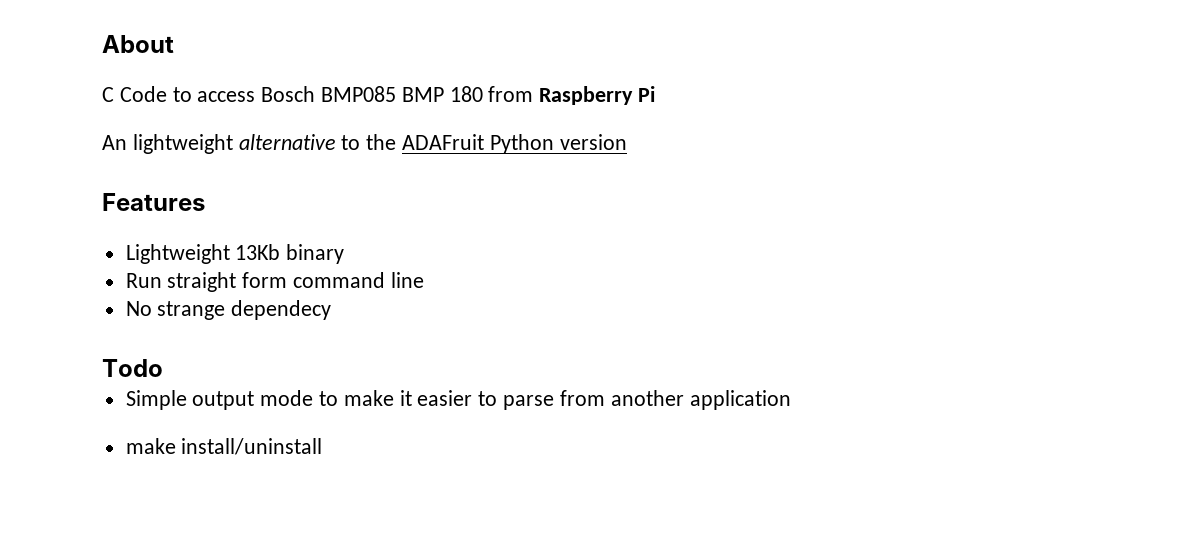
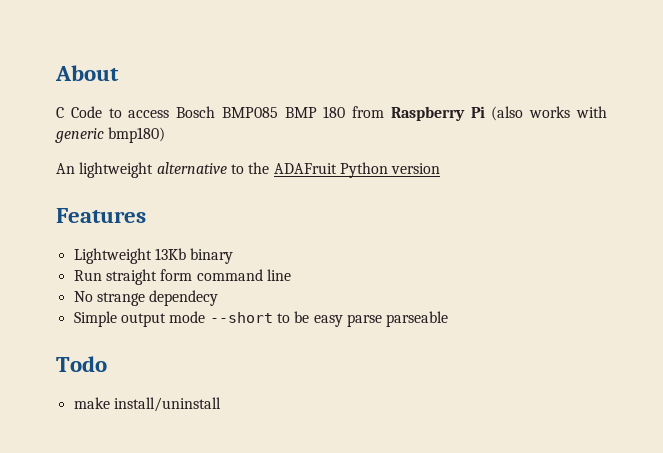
- C Code to access Bosch BMP085 BMP 180 from Raspberry Pi
+ C Code to access Bosch BMP085 BMP 180 from Raspberry Pi (also works with generic bmp180)
- Todo
- Simple output mode to make it easier to parse from another application
+ Simple output mode --short to be easy parse parseable
+ Todo

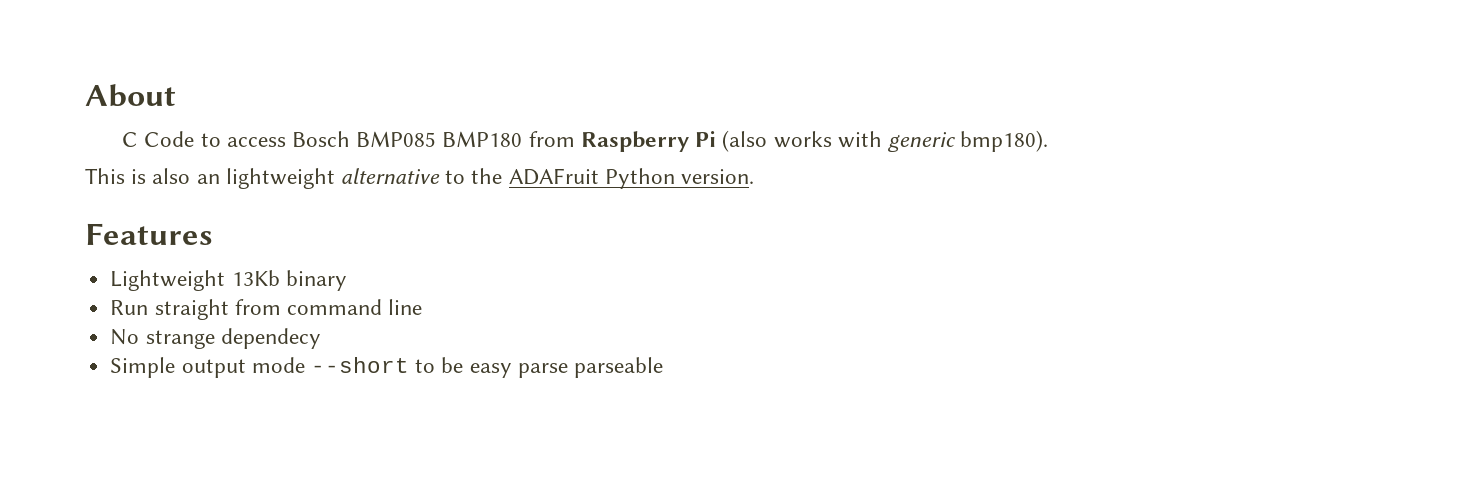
- C Code to access Bosch BMP085 BMP 180 from Raspberry Pi (also works with generic bmp180)
- An lightweight alternative to the ADAFruit Python version
+ C Code to access Bosch BMP085 BMP180 from Raspberry Pi (also works with generic bmp180).
+ This is also an lightweight alternative to the ADAFruit Python version.
- Run straight form command line
+ Run straight from command line
- Todo
- make install/uninstall

